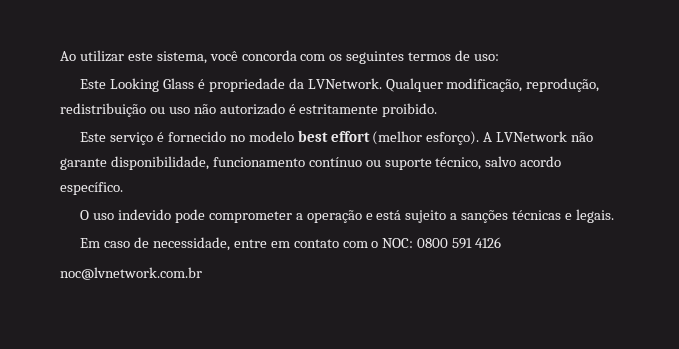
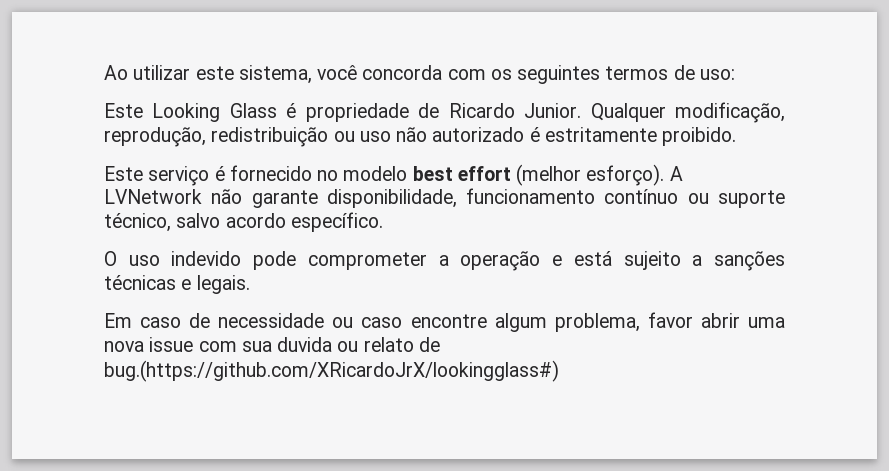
- Este Looking Glass é propriedade da LVNetwork.
+ Este Looking Glass é propriedade de Ricardo Junior.
- Em caso de necessidade, entre em contato com o NOC: 0800 591 4126
- noc@lvnetwork.com.br
+ Em caso de necessidade ou caso encontre algum problema, favor abrir uma nova issue com sua duvida ou relato de bug.(https://github.com/XRicardoJrX/lookingglass#)

